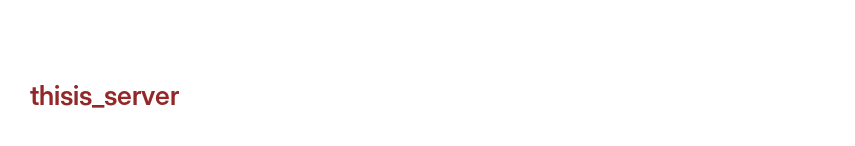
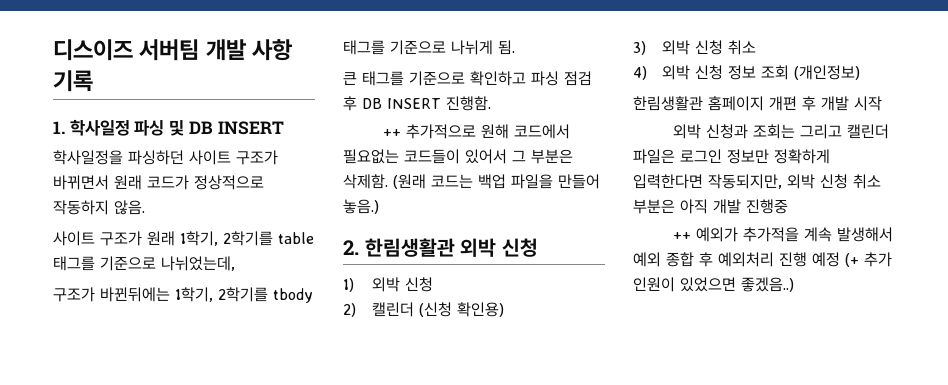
- thisis_server
+ 디스이즈 서버팀 개발 사항 기록
+ 1. 학사일정 파싱 및 DB INSERT
+ 학사일정을 파싱하던 사이트 구조가 바뀌면서 원래 코드가 정상적으로 작동하지 않음.
+ 사이트 구조가 원래 1학기, 2학기를 table 태그를 기준으로 나뉘었는데,
+ 구조가 바뀐뒤에는 1학기, 2학기를 tbody 태그를 기준으로 나뉘게 됨.
+ 큰 태그를 기준으로 확인하고 파싱 점검 후 DB INSERT 진행함.
+ ++ 추가적으로 원해 코드에서 필요없는 코드들이 있어서 그 부분은 삭제함. (원래 코드는 백업 파일을 만들어 놓음.)
+ 2. 한림생활관 외박 신청
+ 1) 외박 신청
+ 2) 캘린더 (신청 확인용)
+ 3) 외박 신청 취소
+ 4) 외박 신청 정보 조회 (개인정보)
+ 한림생활관 홈페이지 개편 후 개발 시작
+ 외박 신청과 조회는 그리고 캘린더 파일은 로그인 정보만 정확하게 입력한다면 작동되지만, 외박 신청 취소 부분은 아직 개발 진행중
+ ++ 예외가 추가적을 계속 발생해서 예외 종합 후 예외처리 진행 예정 (+ 추가 인원이 있었으면 좋겠음..)

